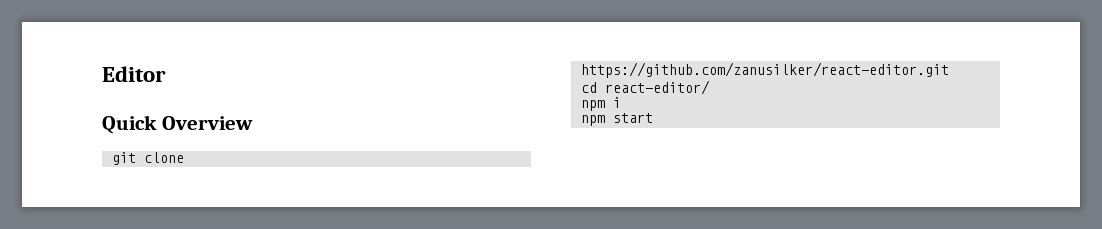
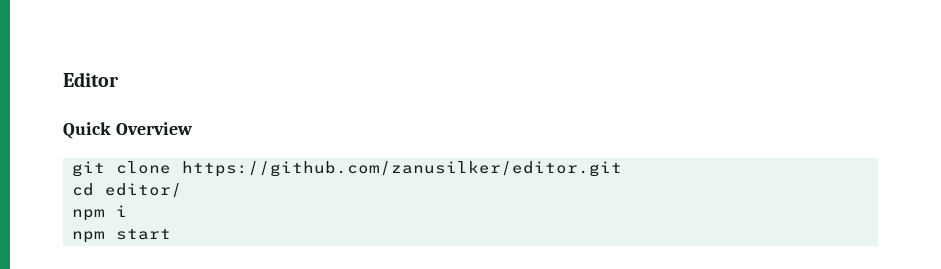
- git clone https://github.com/zanusilker/react-editor.git
+ git clone https://github.com/zanusilker/editor.git
- cd react-editor/
+ cd editor/

